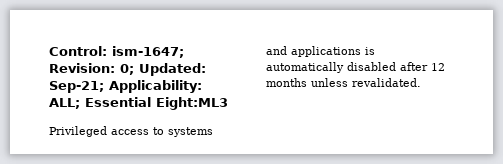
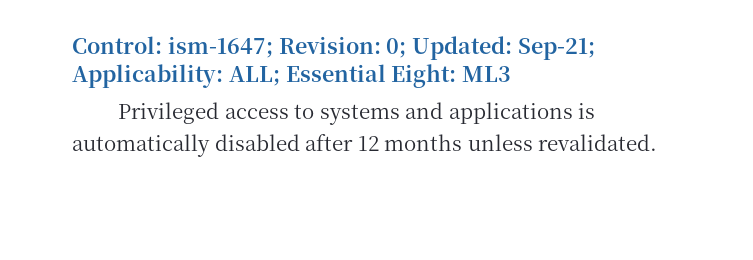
- Control: ism-1647; Revision: 0; Updated: Sep-21; Applicability: ALL; Essential Eight:ML3
+ Control: ism-1647; Revision: 0; Updated: Sep-21; Applicability: ALL; Essential Eight: ML3

